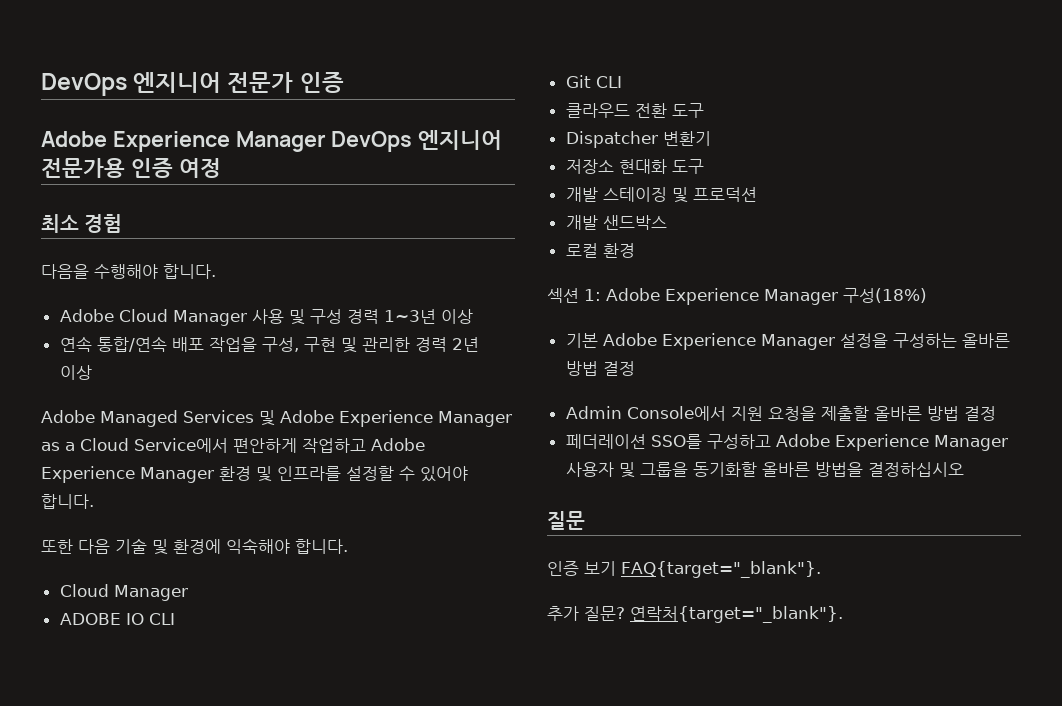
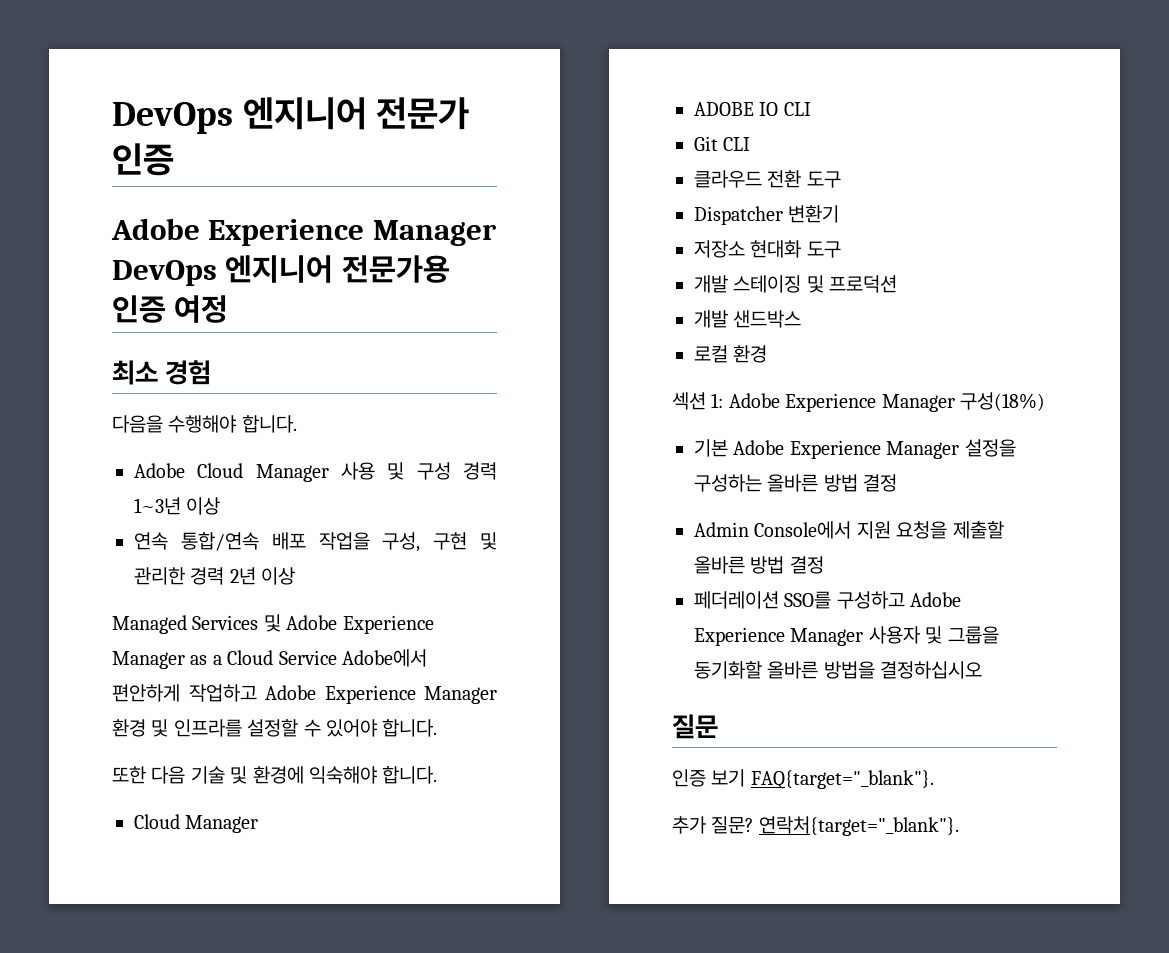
- Adobe Managed Services 및 Adobe Experience Manager as a Cloud Service에서 편안하게 작업하고 Adobe Experience Manager 환경 및 인프라를 설정할 수 있어야 합니다.
+ Managed Services 및 Adobe Experience Manager as a Cloud Service Adobe에서 편안하게 작업하고 Adobe Experience Manager 환경 및 인프라를 설정할 수 있어야 합니다.

